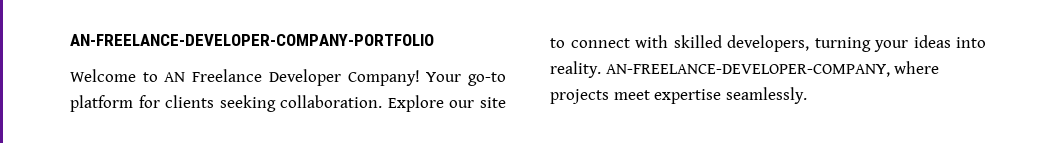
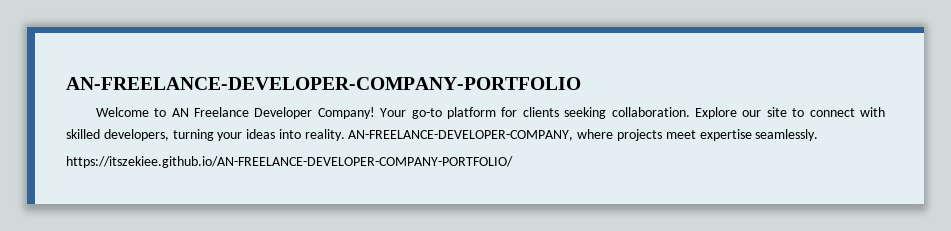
+ https://itszekiee.github.io/AN-FREELANCE-DEVELOPER-COMPANY-PORTFOLIO/

